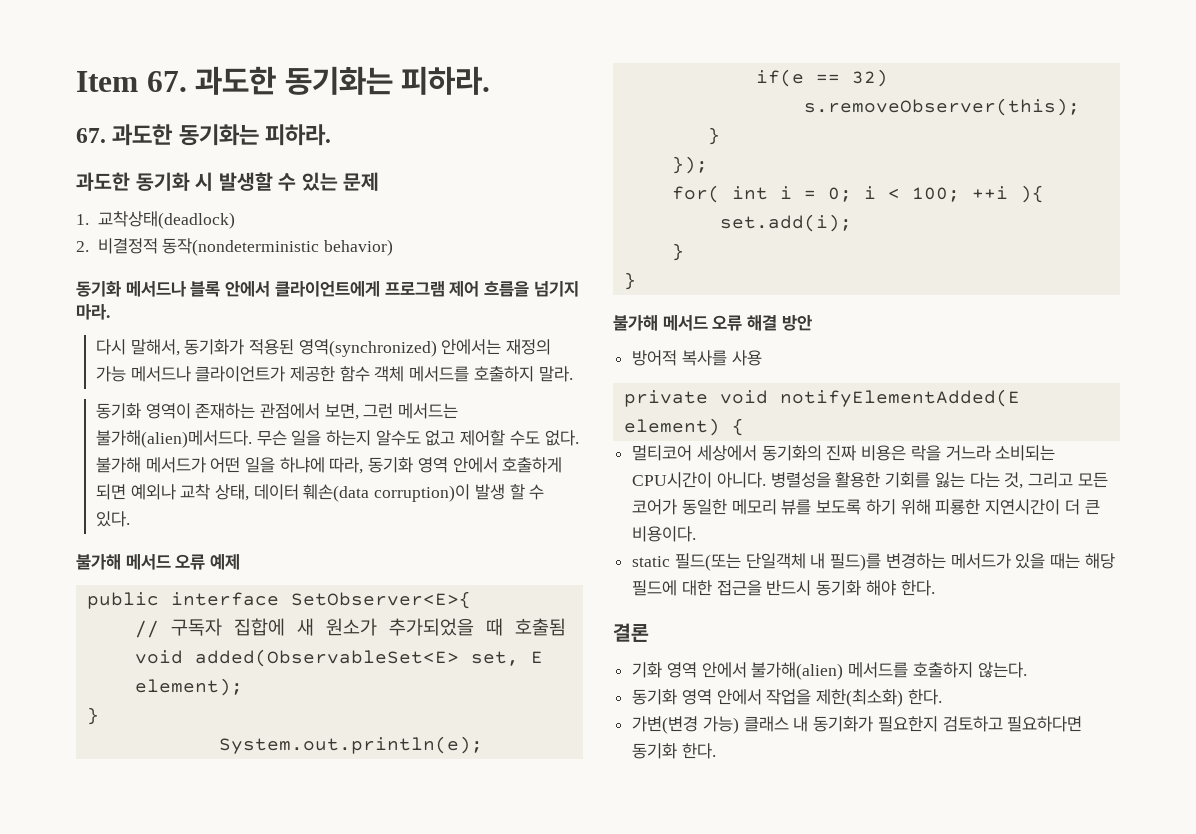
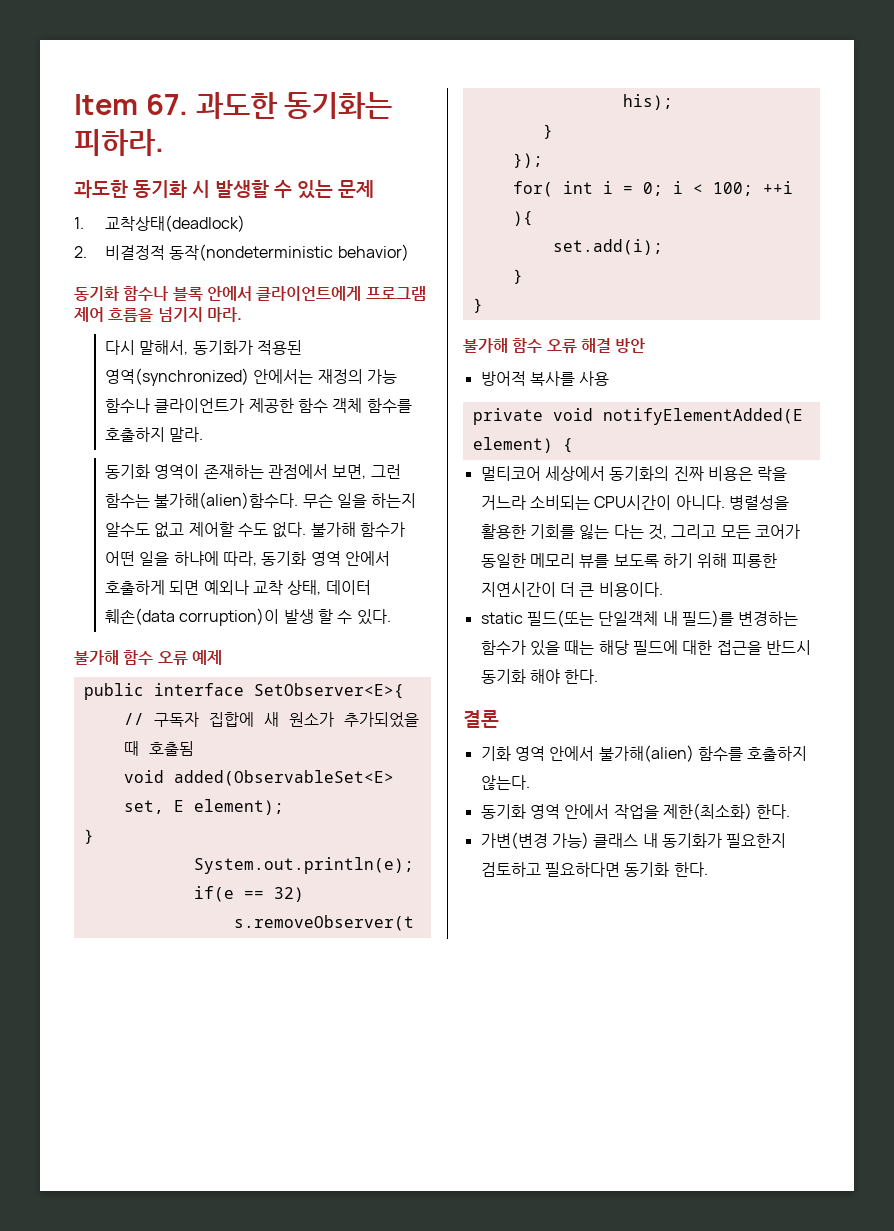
  Item 67. 과도한 동기화는 피하라.
- 67. 과도한 동기화는 피하라.
- 동기화 메서드나 블록 안에서 클라이언트에게 프로그램 제어 흐름을 넘기지 마라.
+ 동기화 함수나 블록 안에서 클라이언트에게 프로그램 제어 흐름을 넘기지 마라.
- 다시 말해서, 동기화가 적용된 영역(synchronized) 안에서는 재정의 가능 메서드나 클라이언트가 제공한 함수 객체 메서드를 호출하지 말라.
+ 다시 말해서, 동기화가 적용된 영역(synchronized) 안에서는 재정의 가능 함수나 클라이언트가 제공한 함수 객체 함수를 호출하지 말라.
- 동기화 영역이 존재하는 관점에서 보면, 그런 메서드는 불가해(alien)메서드다.
+ 동기화 영역이 존재하는 관점에서 보면, 그런 함수는 불가해(alien)함수다.
- 불가해 메서드가 어떤 일을 하냐에 따라, 동기화 영역 안에서 호출하게 되면 예외나 교착 상태, 데이터 훼손(data corruption)이 발생 할 수 있다.
+ 불가해 함수가 어떤 일을 하냐에 따라, 동기화 영역 안에서 호출하게 되면 예외나 교착 상태, 데이터 훼손(data corruption)이 발생 할 수 있다.
- 불가해 메서드 오류 예제
+ 불가해 함수 오류 예제
- 불가해 메서드 오류 해결 방안
+ 불가해 함수 오류 해결 방안
- static 필드(또는 단일객체 내 필드)를 변경하는 메서드가 있을 때는 해당 필드에 대한 접근을 반드시 동기화 해야 한다.
+ static 필드(또는 단일객체 내 필드)를 변경하는 함수가 있을 때는 해당 필드에 대한 접근을 반드시 동기화 해야 한다.
- 기화 영역 안에서 불가해(alien) 메서드를 호출하지 않는다.
+ 기화 영역 안에서 불가해(alien) 함수를 호출하지 않는다.

